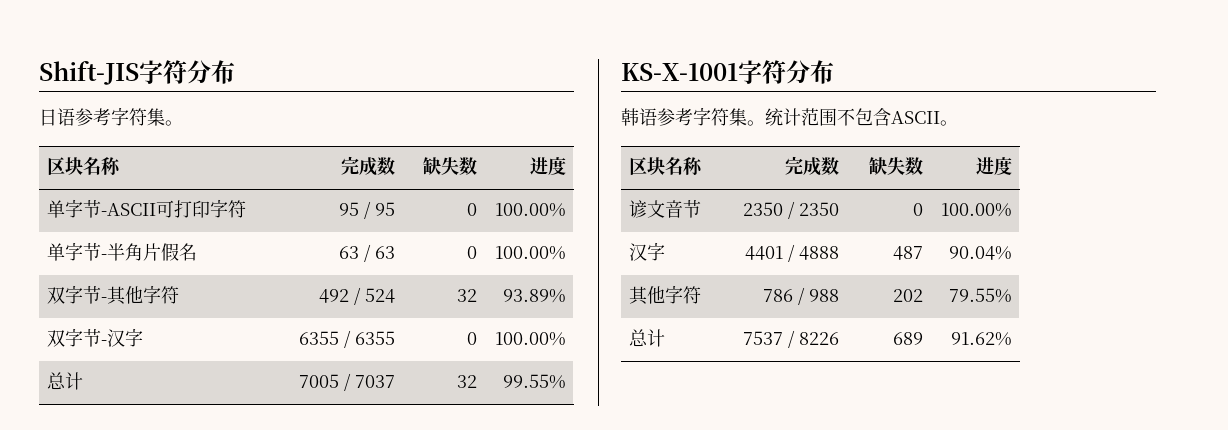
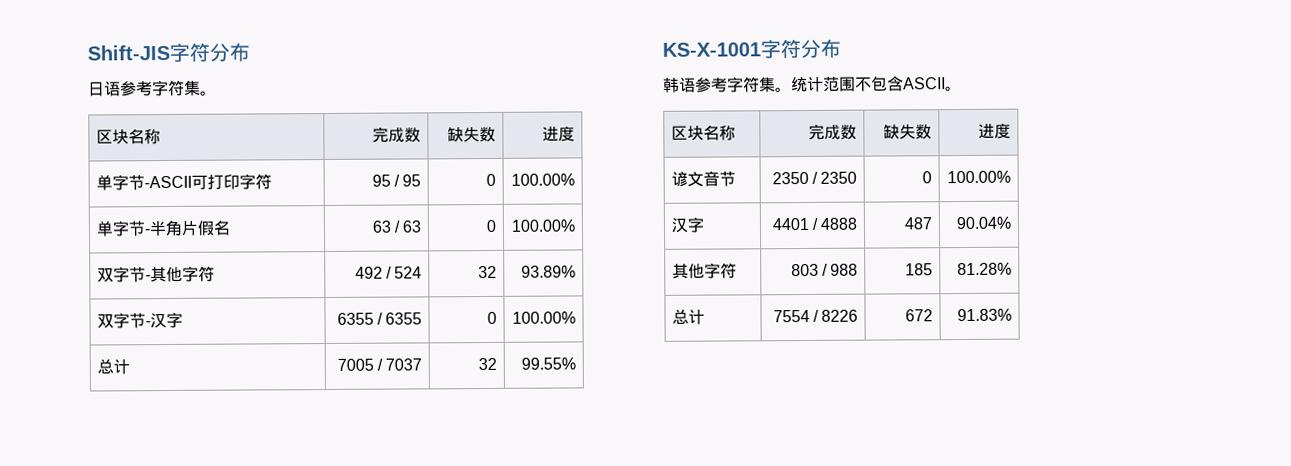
- 其他字符 | 786 / 988 | 202 | 79.55%
- 总计 | 7537 / 8226 | 689 | 91.62%
+ 其他字符 | 803 / 988 | 185 | 81.28%
+ 总计 | 7554 / 8226 | 672 | 91.83%

